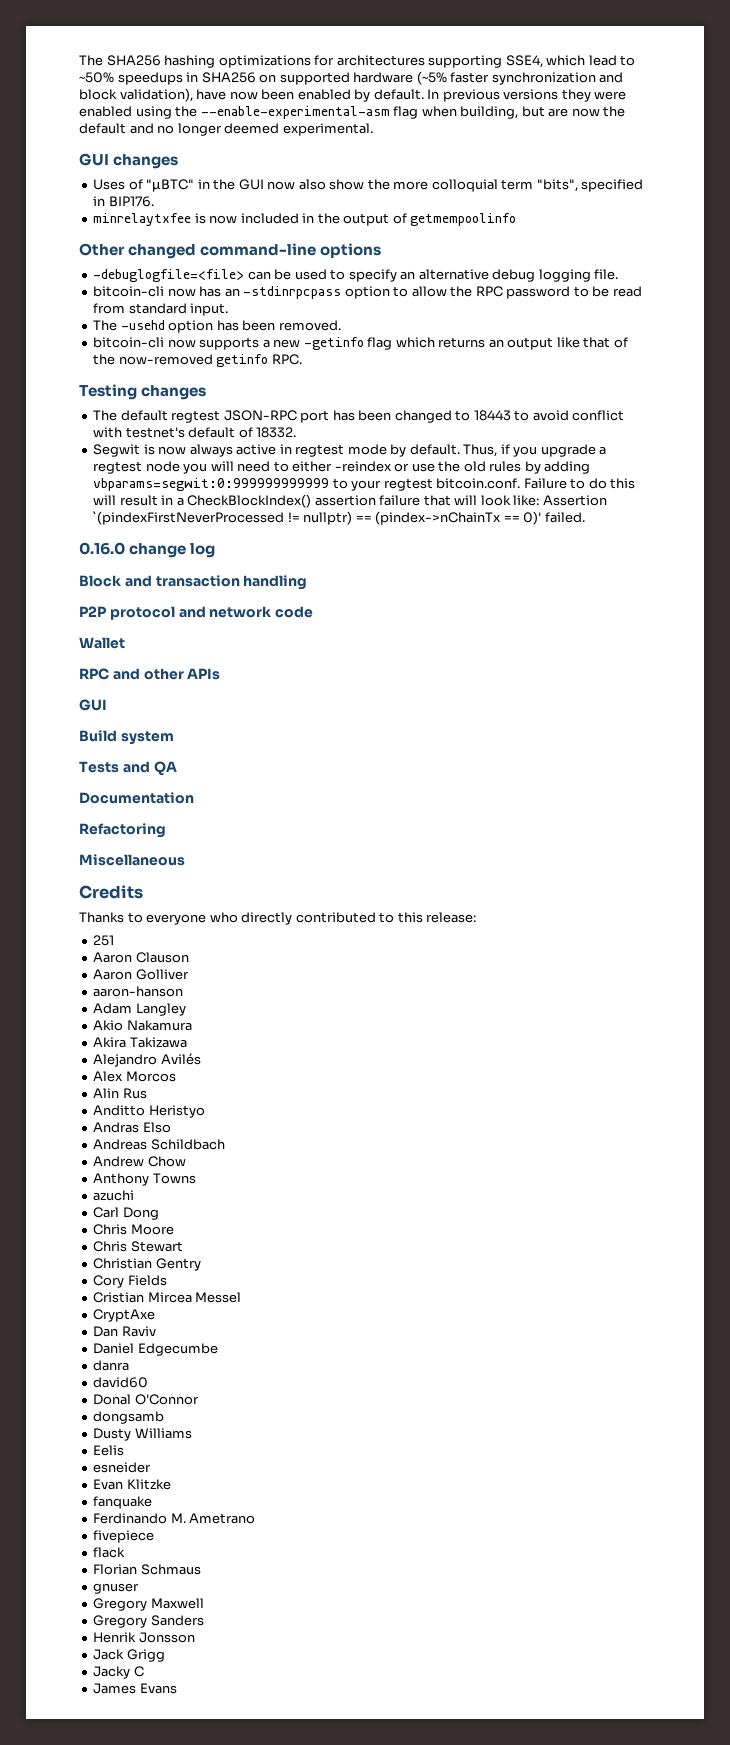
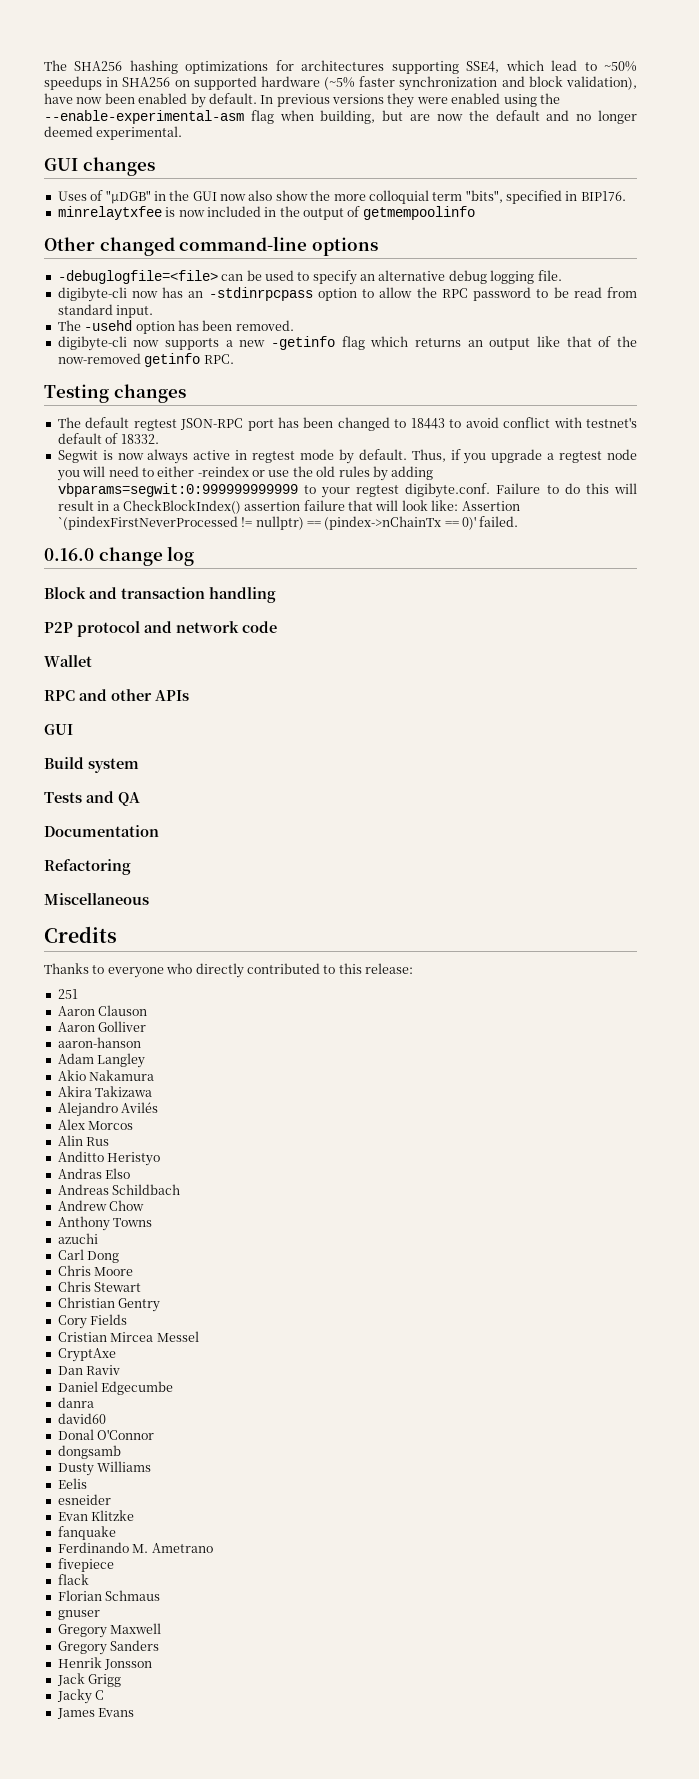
- Uses of "µBTC" in the GUI now also show the more colloquial term "bits", specified in BIP176.
+ Uses of "µDGB" in the GUI now also show the more colloquial term "bits", specified in BIP176.
- bitcoin-cli now has an -stdinrpcpass option to allow the RPC password to be read from standard input.
+ digibyte-cli now has an -stdinrpcpass option to allow the RPC password to be read from standard input.
- bitcoin-cli now supports a new -getinfo flag which returns an output like that of the now-removed getinfo RPC.
+ digibyte-cli now supports a new -getinfo flag which returns an output like that of the now-removed getinfo RPC.
- Thus, if you upgrade a regtest node you will need to either -reindex or use the old rules by adding vbparams=segwit:0:999999999999 to your regtest bitcoin.conf. Failure to do this will result in a CheckBlockIndex() assertion failure that will look like: Assertion `(pindexFirstNeverProcessed != nullptr) == (pindex->nChainTx == 0)' failed.
+ Thus, if you upgrade a regtest node you will need to either -reindex or use the old rules by adding vbparams=segwit:0:999999999999 to your regtest digibyte.conf. Failure to do this will result in a CheckBlockIndex() assertion failure that will look like: Assertion `(pindexFirstNeverProcessed != nullptr) == (pindex->nChainTx == 0)' failed.

